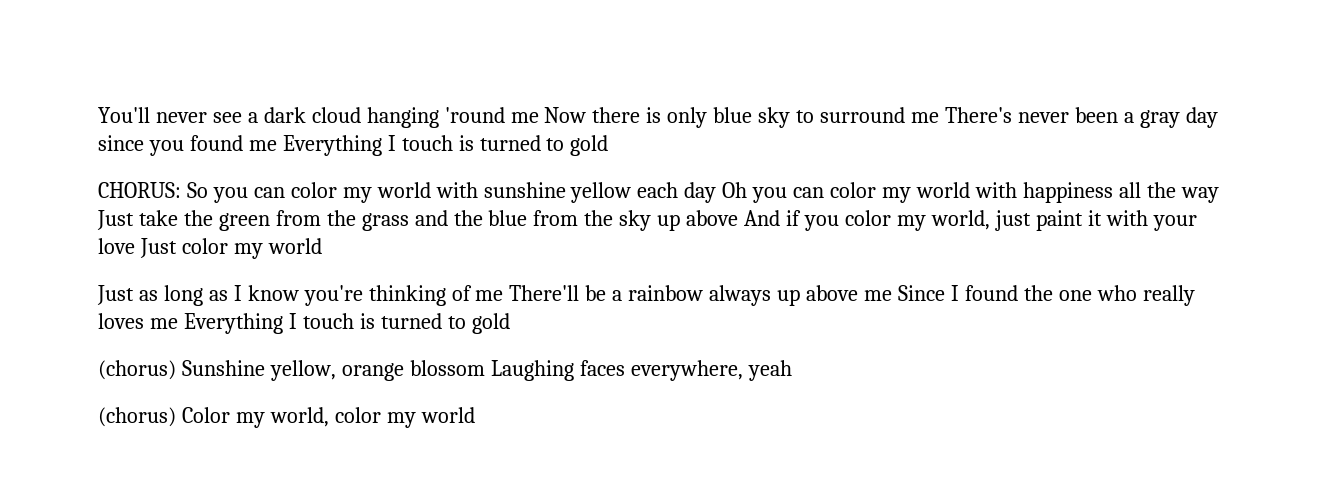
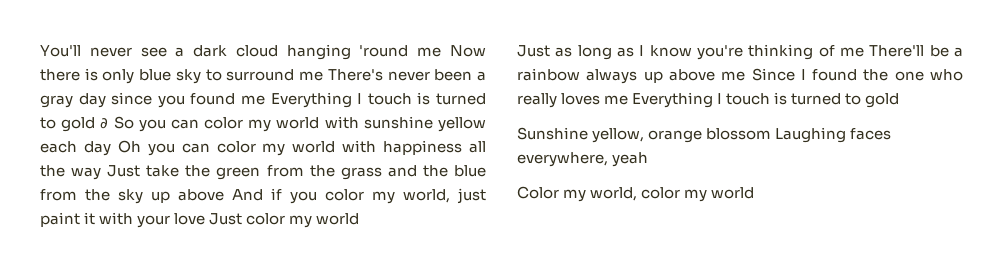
- You'll never see a dark cloud hanging 'round me Now there is only blue sky to surround me There's never been a gray day since you found me Everything I touch is turned to gold
- CHORUS: So you can color my world with sunshine yellow each day Oh you can color my world with happiness all the way Just take the green from the grass and the blue from the sky up above And if you color my world, just paint it with your love Just color my world
+ You'll never see a dark cloud hanging 'round me Now there is only blue sky to surround me There's never been a gray day since you found me Everything I touch is turned to gold ∂ So you can color my world with sunshine yellow each day Oh you can color my world with happiness all the way Just take the green from the grass and the blue from the sky up above And if you color my world, just paint it with your love Just color my world
- (chorus) Sunshine yellow, orange blossom Laughing faces everywhere, yeah
+ Sunshine yellow, orange blossom Laughing faces everywhere, yeah
- (chorus) Color my world, color my world
+ Color my world, color my world

